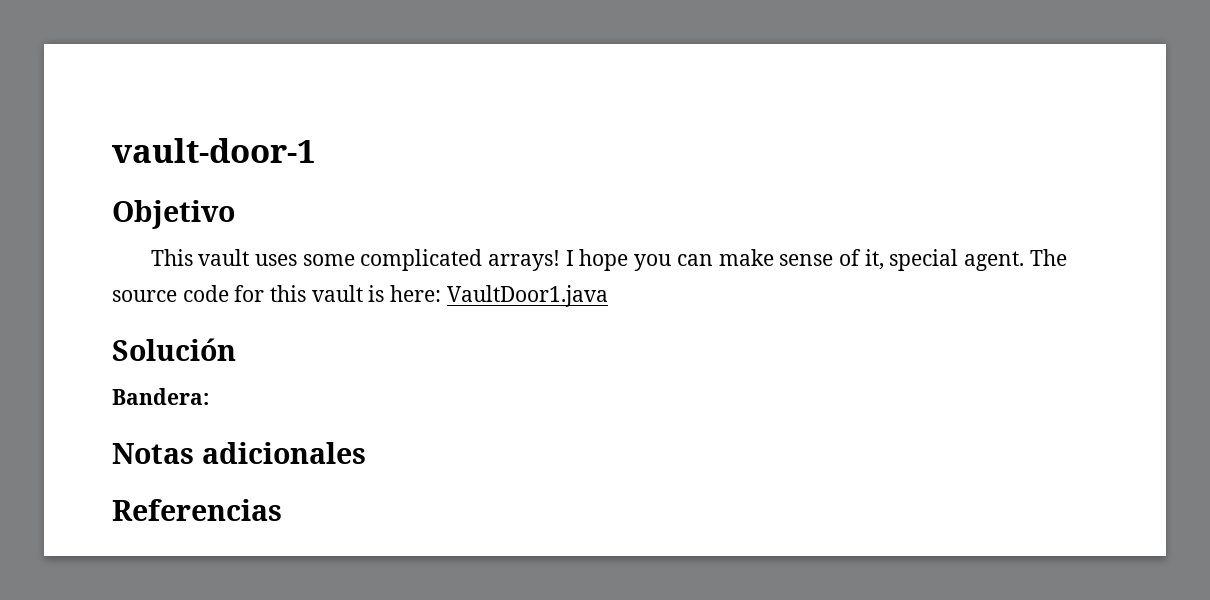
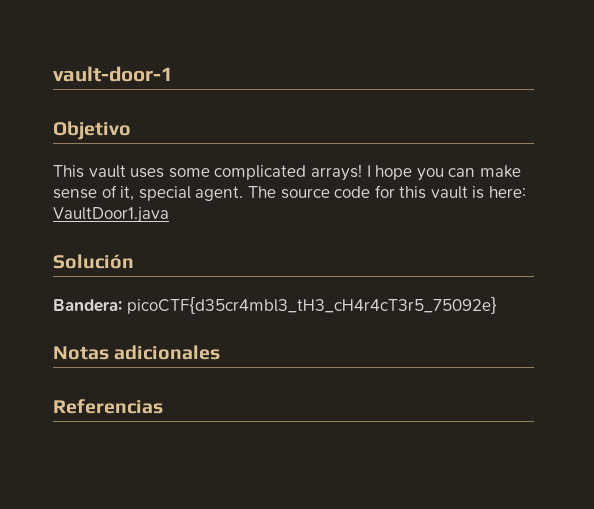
- Bandera:
+ Bandera: picoCTF{d35cr4mbl3_tH3_cH4r4cT3r5_75092e}

